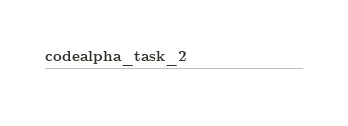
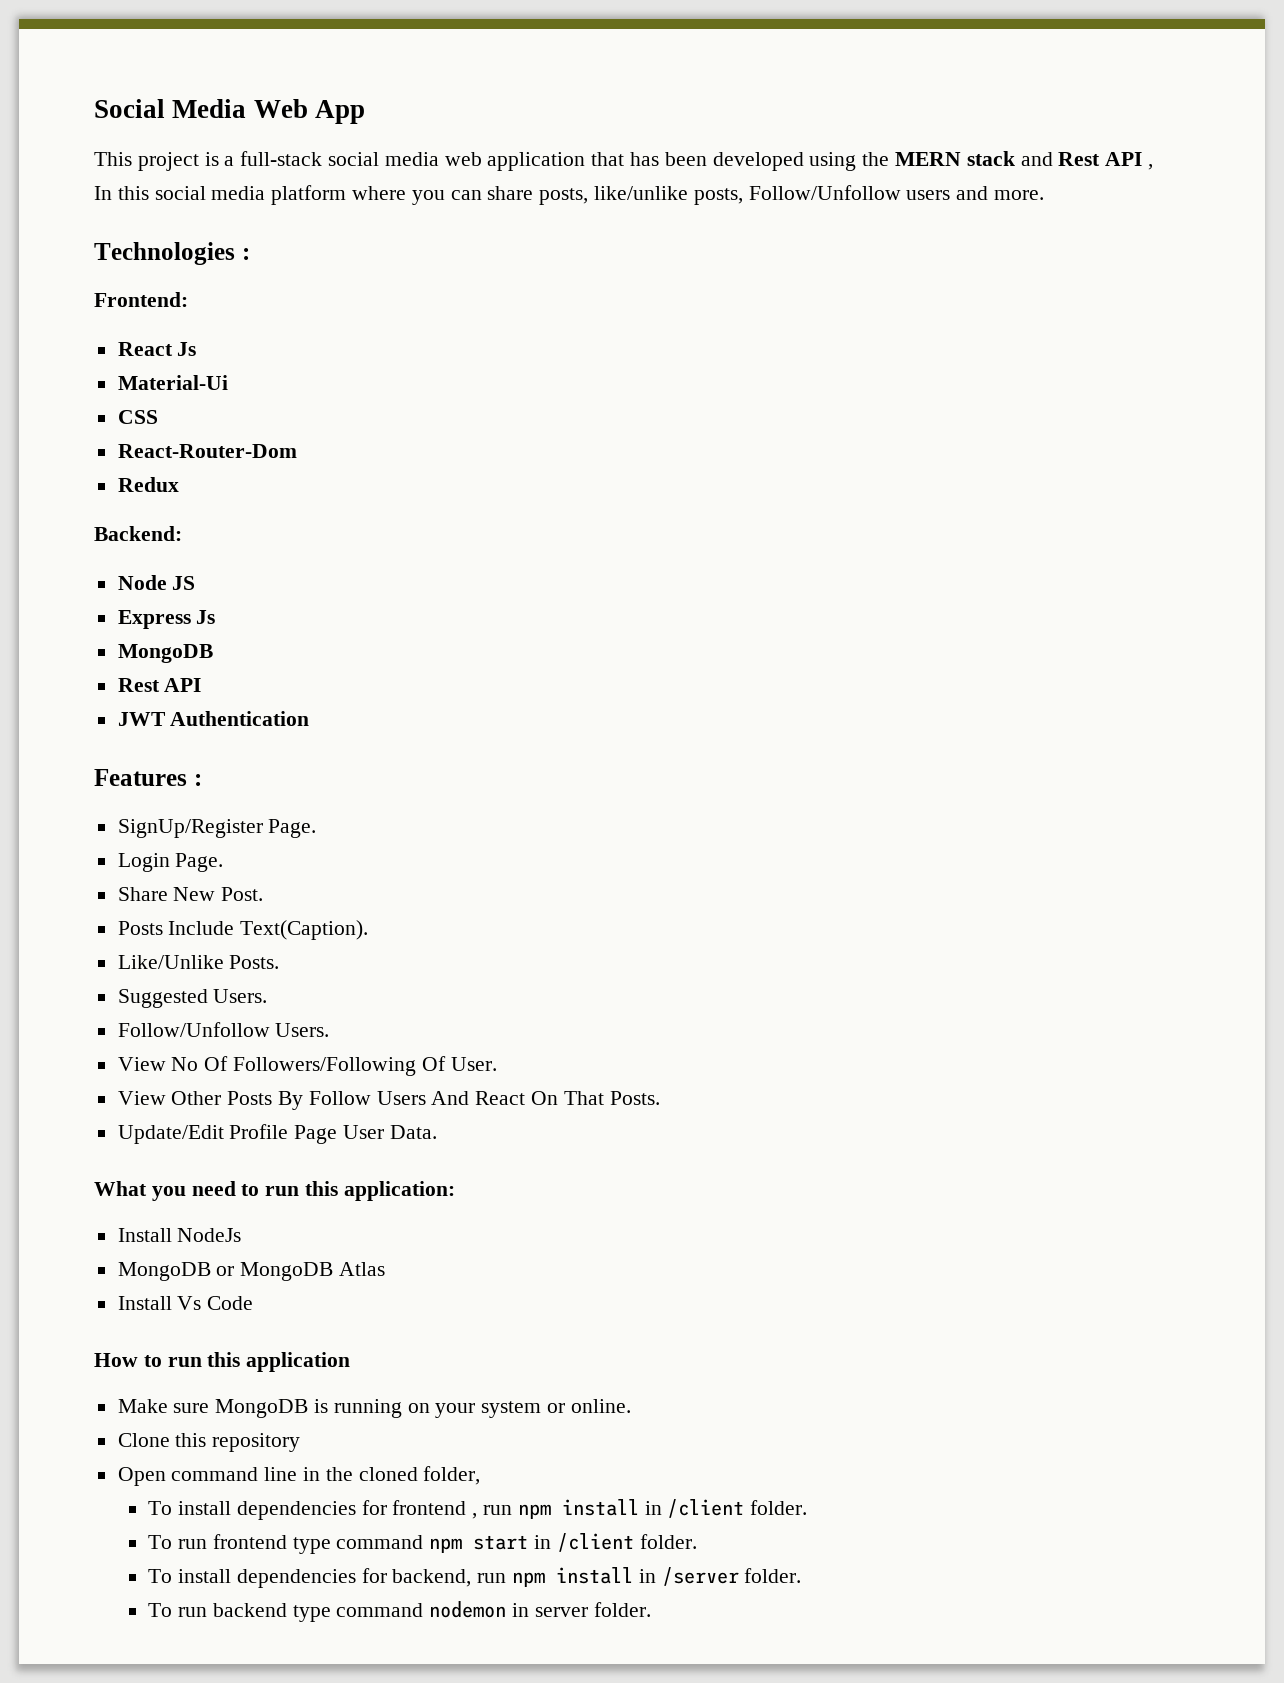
- codealpha_task_2
+ Social Media Web App
+ This project is a full-stack social media web application that has been developed using the MERN stack and Rest API , In this social media platform where you can share posts, like/unlike posts, Follow/Unfollow users and more.
+ Technologies :
+ Frontend:
+ React Js
+ Material-Ui
+ CSS
+ React-Router-Dom
+ Redux
+ Backend:
+ Node JS
+ Express Js
+ MongoDB
+ Rest API
+ JWT Authentication
+ Features :
+ SignUp/Register Page.
+ Login Page.
+ Share New Post.
+ Posts Include Text(Caption).
+ Like/Unlike Posts.
+ Suggested Users.
+ Follow/Unfollow Users.
+ View No Of Followers/Following Of User.
+ View Other Posts By Follow Users And React On That Posts.
+ Update/Edit Profile Page User Data.
+ What you need to run this application:
+ Install NodeJs
+ MongoDB or MongoDB Atlas
+ Install Vs Code
+ How to run this application
+ Make sure MongoDB is running on your system or online.
+ Clone this repository
+ Open command line in the cloned folder,
+ To install dependencies for frontend , run npm install in /client folder.
+ To run frontend type command npm start in /client folder.
+ To install dependencies for backend, run npm install in /server folder.
+ To run backend type command nodemon in server folder.

